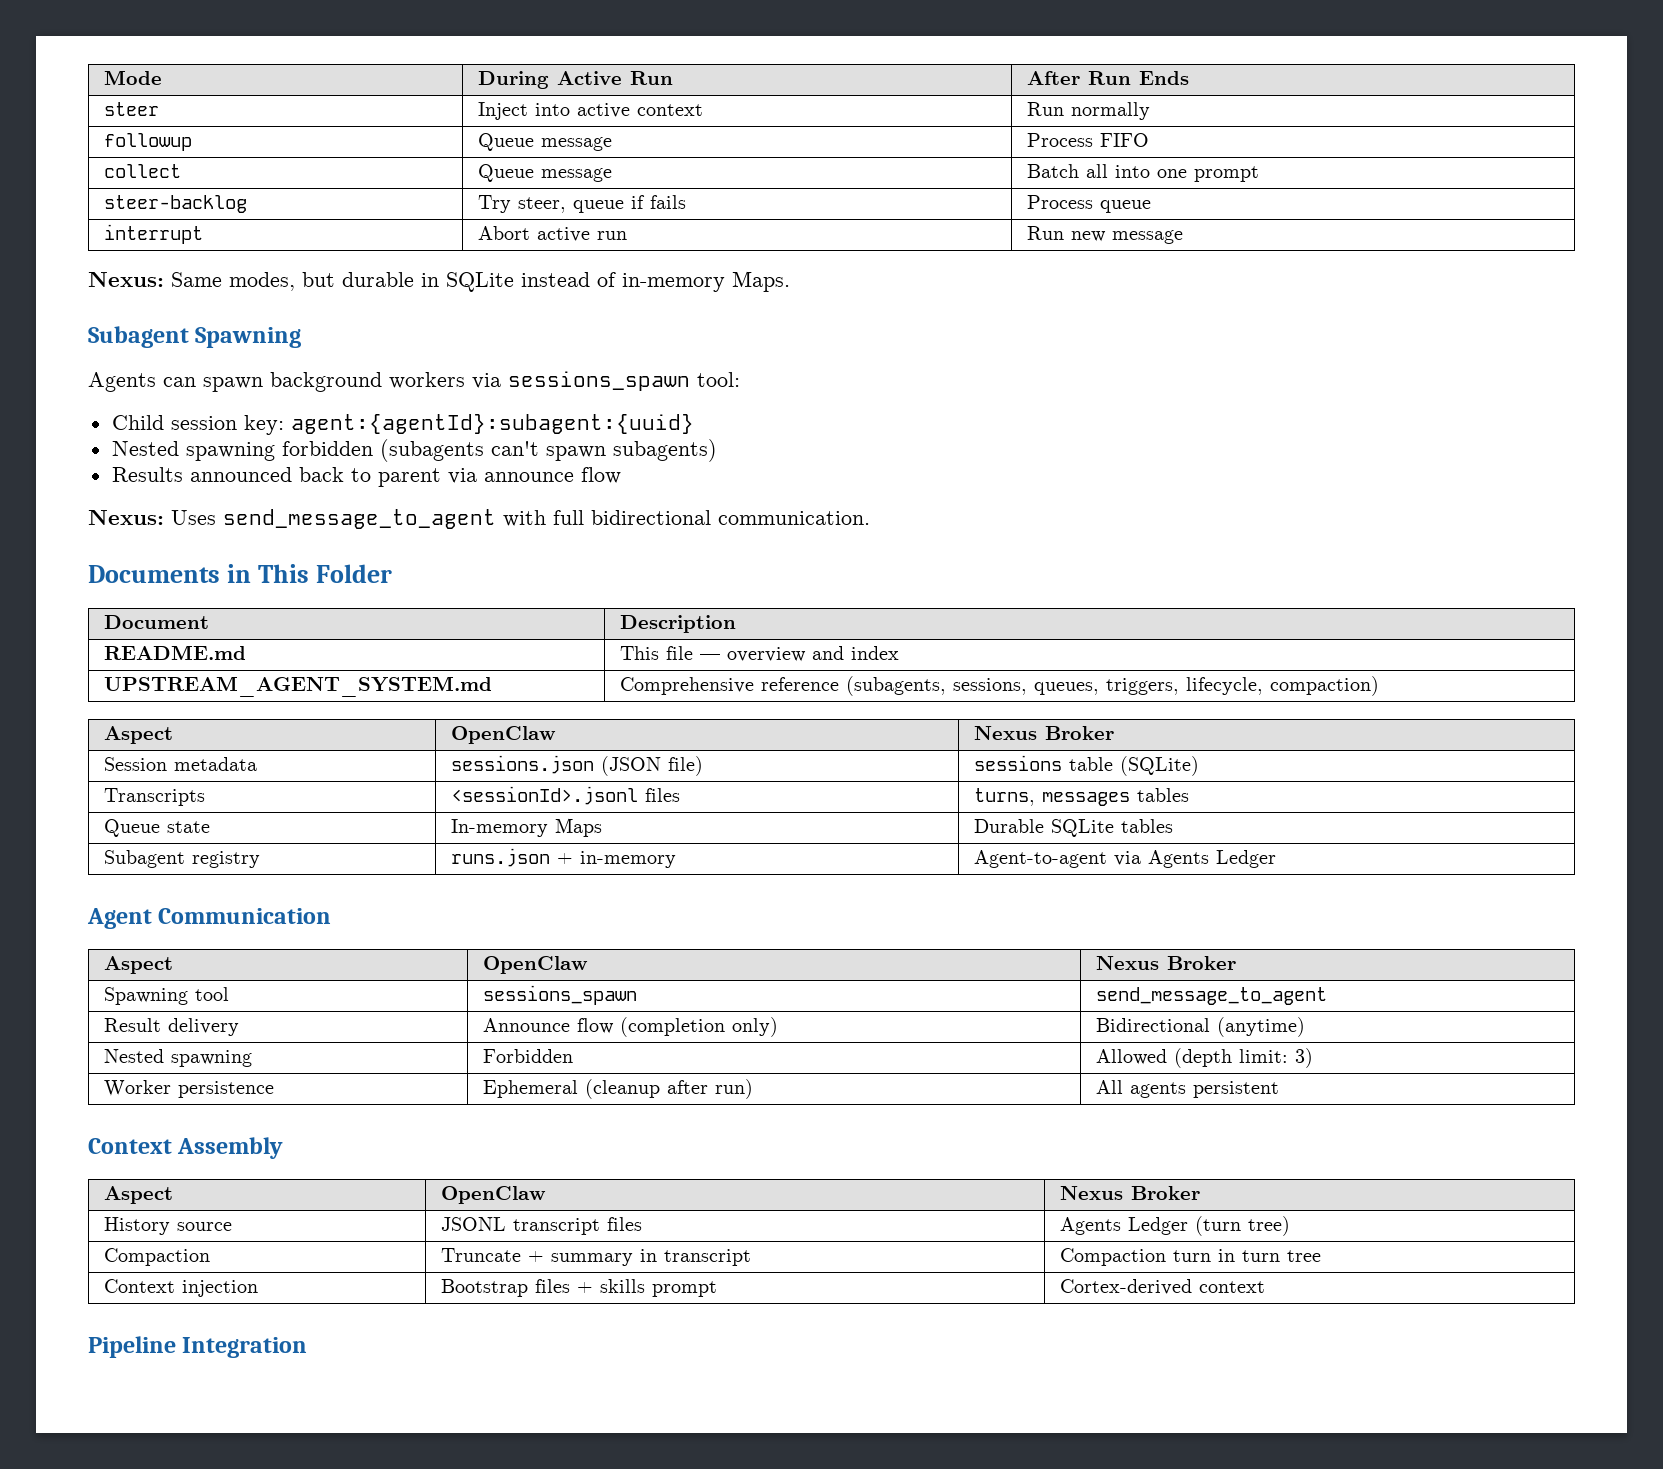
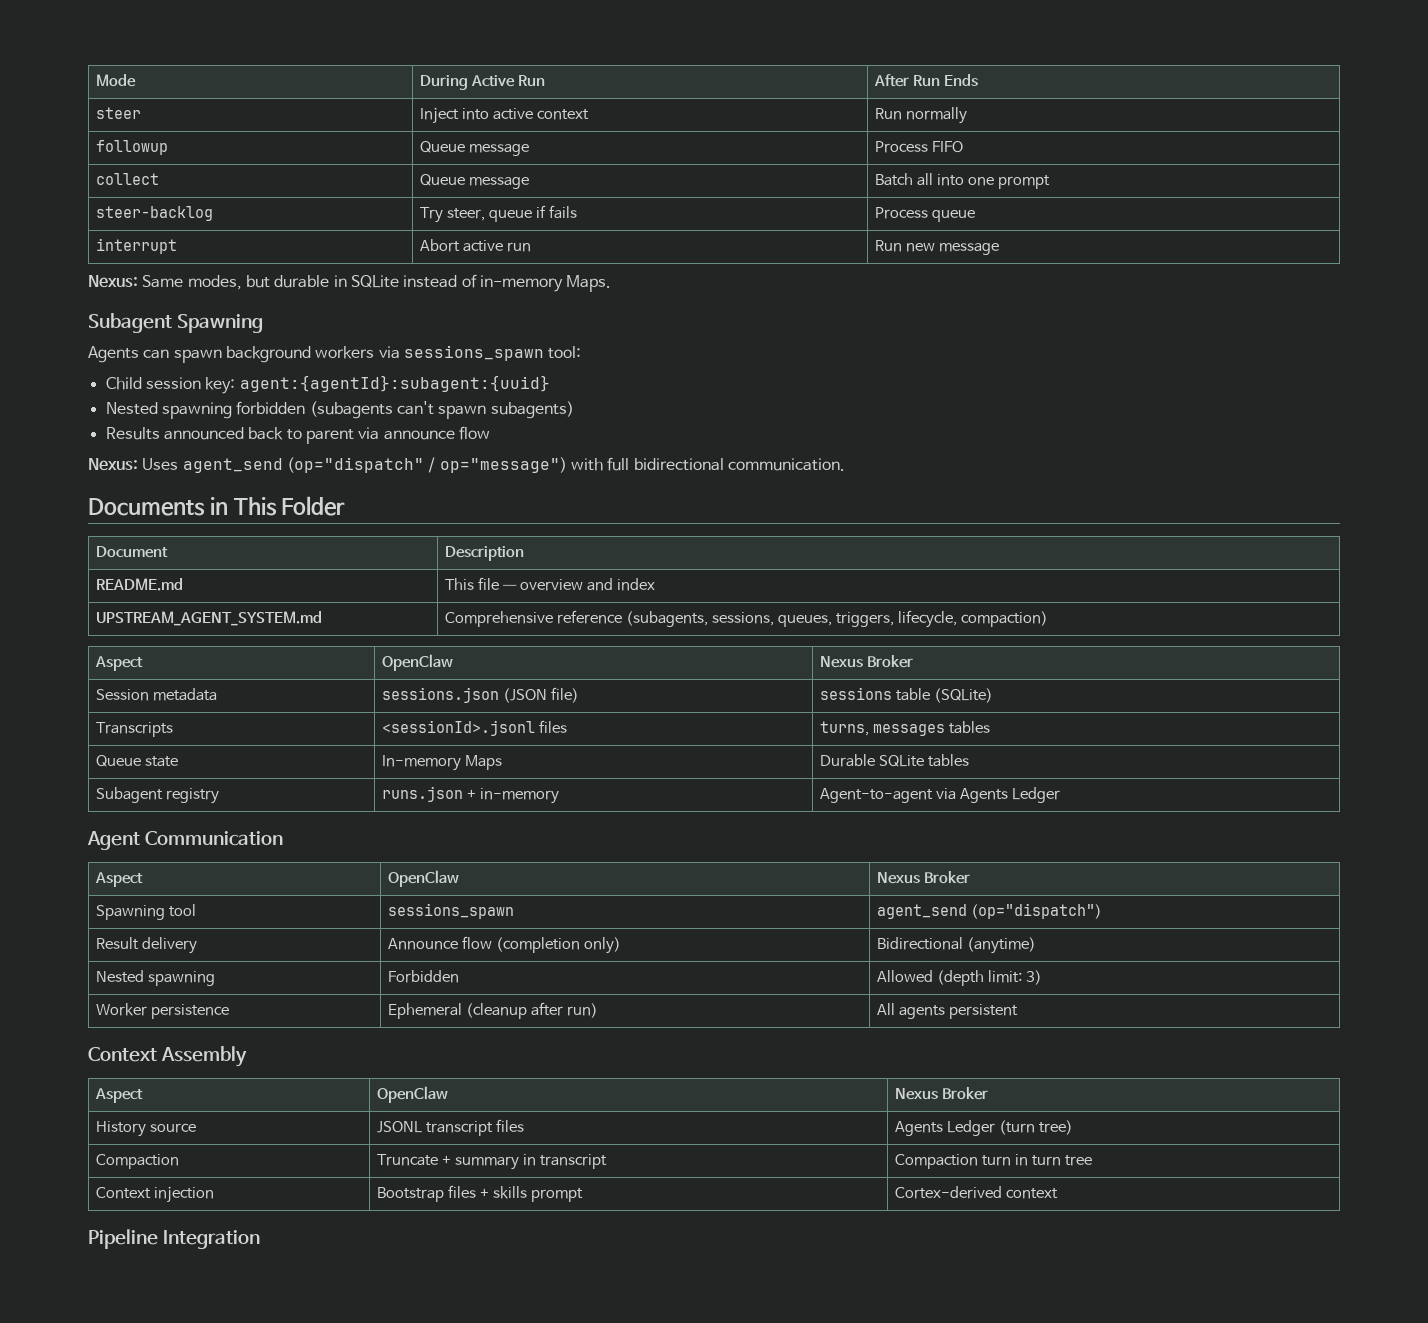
- Nexus: Uses send_message_to_agent with full bidirectional communication.
+ Nexus: Uses agent_send (op="dispatch" / op="message") with full bidirectional communication.
- Spawning tool | sessions_spawn | send_message_to_agent
+ Spawning tool | sessions_spawn | agent_send (op="dispatch")

